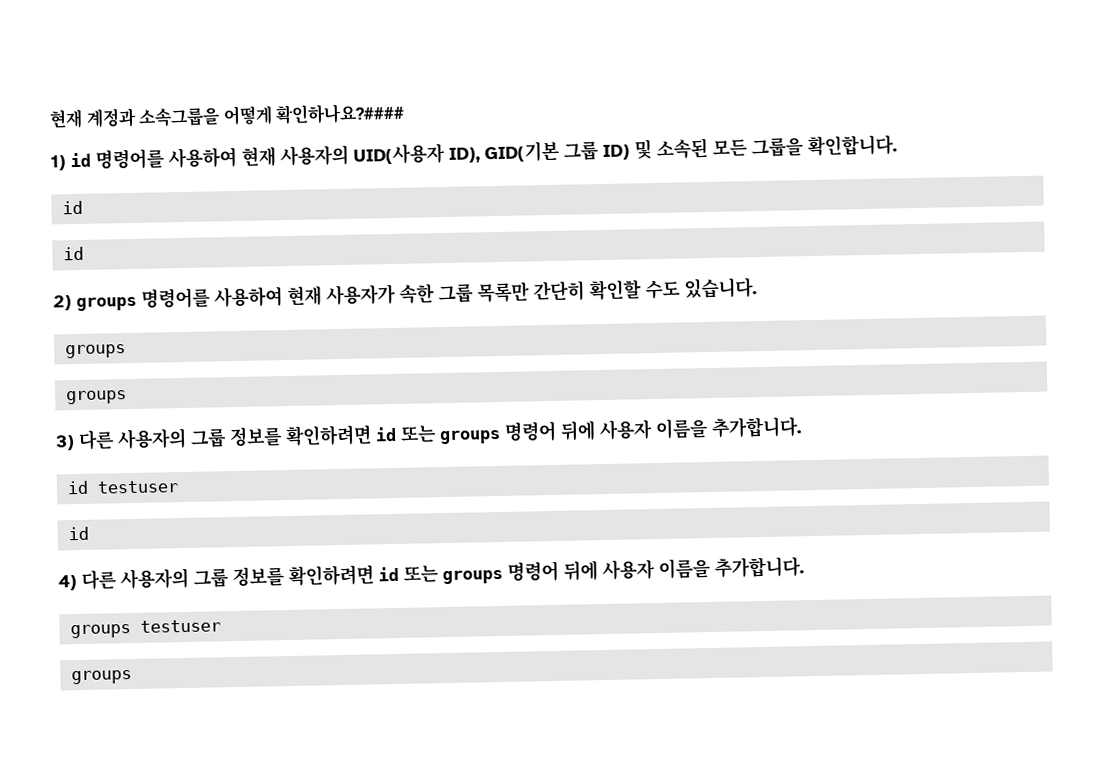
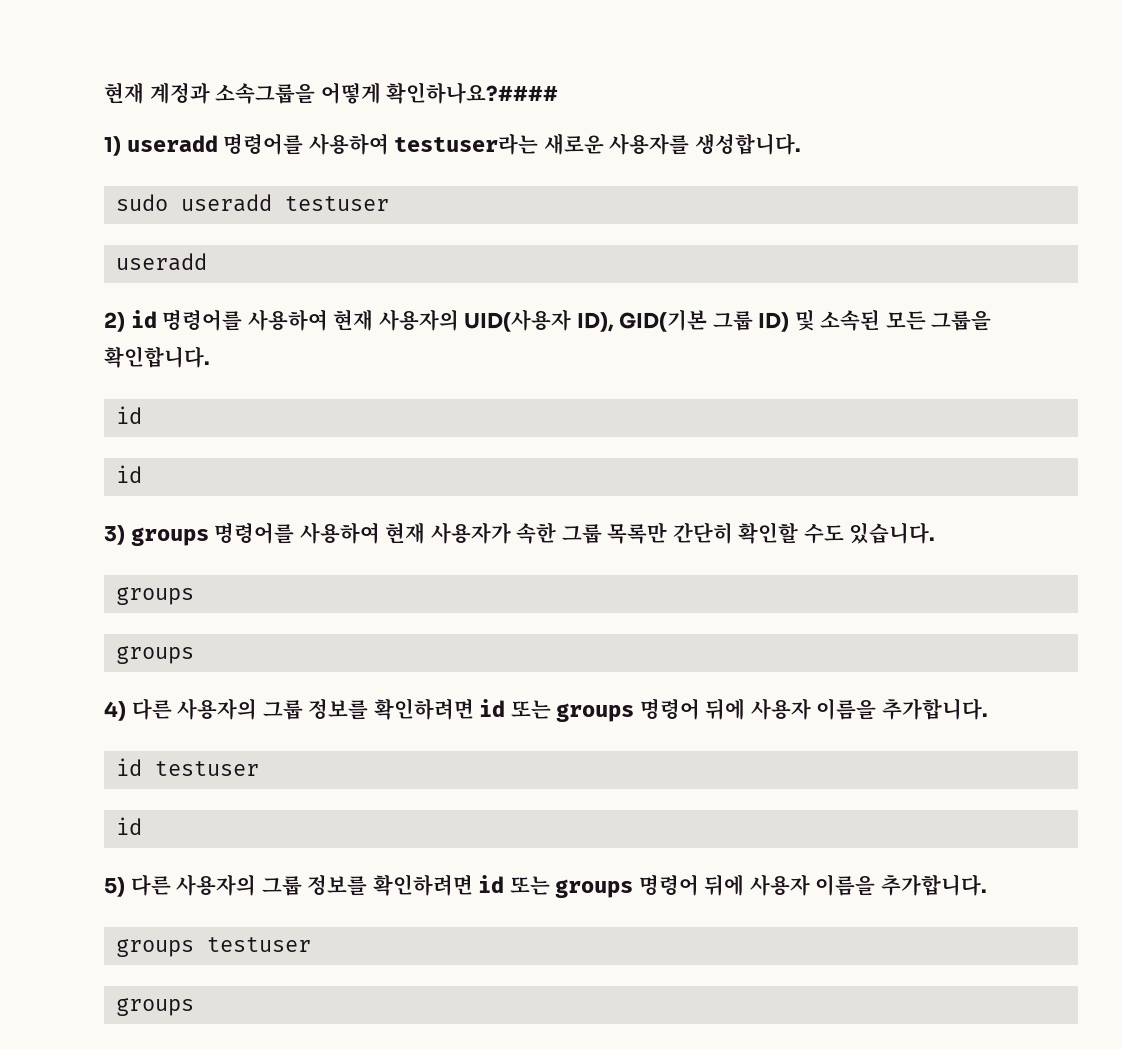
- 1) id 명령어를 사용하여 현재 사용자의 UID(사용자 ID), GID(기본 그룹 ID) 및 소속된 모든 그룹을 확인합니다.
+ 1) useradd 명령어를 사용하여 testuser라는 새로운 사용자를 생성합니다.
+ sudo useradd testuser
+ useradd
+ 2) id 명령어를 사용하여 현재 사용자의 UID(사용자 ID), GID(기본 그룹 ID) 및 소속된 모든 그룹을 확인합니다.
- 2) groups 명령어를 사용하여 현재 사용자가 속한 그룹 목록만 간단히 확인할 수도 있습니다.
+ 3) groups 명령어를 사용하여 현재 사용자가 속한 그룹 목록만 간단히 확인할 수도 있습니다.
- 3) 다른 사용자의 그룹 정보를 확인하려면 id 또는 groups 명령어 뒤에 사용자 이름을 추가합니다.
+ 4) 다른 사용자의 그룹 정보를 확인하려면 id 또는 groups 명령어 뒤에 사용자 이름을 추가합니다.
- 4) 다른 사용자의 그룹 정보를 확인하려면 id 또는 groups 명령어 뒤에 사용자 이름을 추가합니다.
+ 5) 다른 사용자의 그룹 정보를 확인하려면 id 또는 groups 명령어 뒤에 사용자 이름을 추가합니다.

